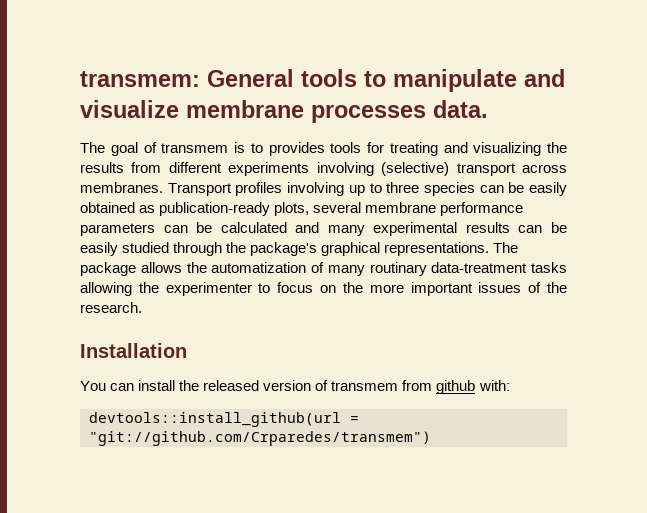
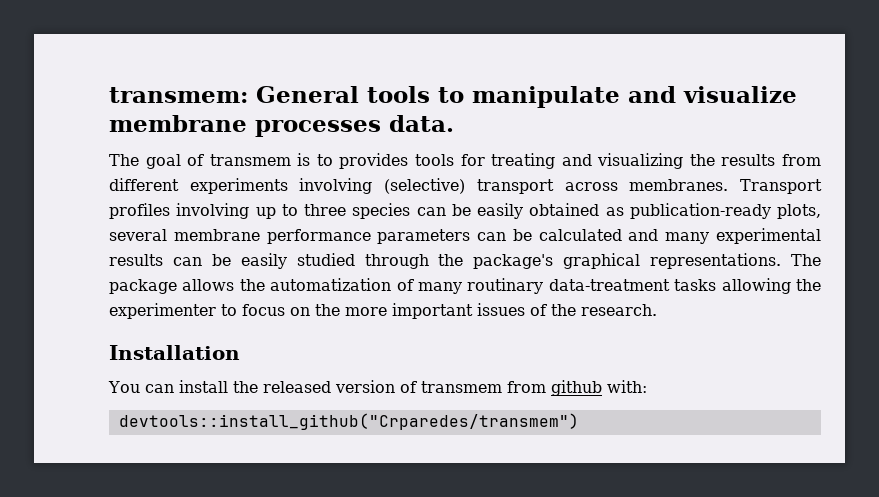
- devtools::install_github(url = "git://github.com/Crparedes/transmem")
+ devtools::install_github("Crparedes/transmem")

